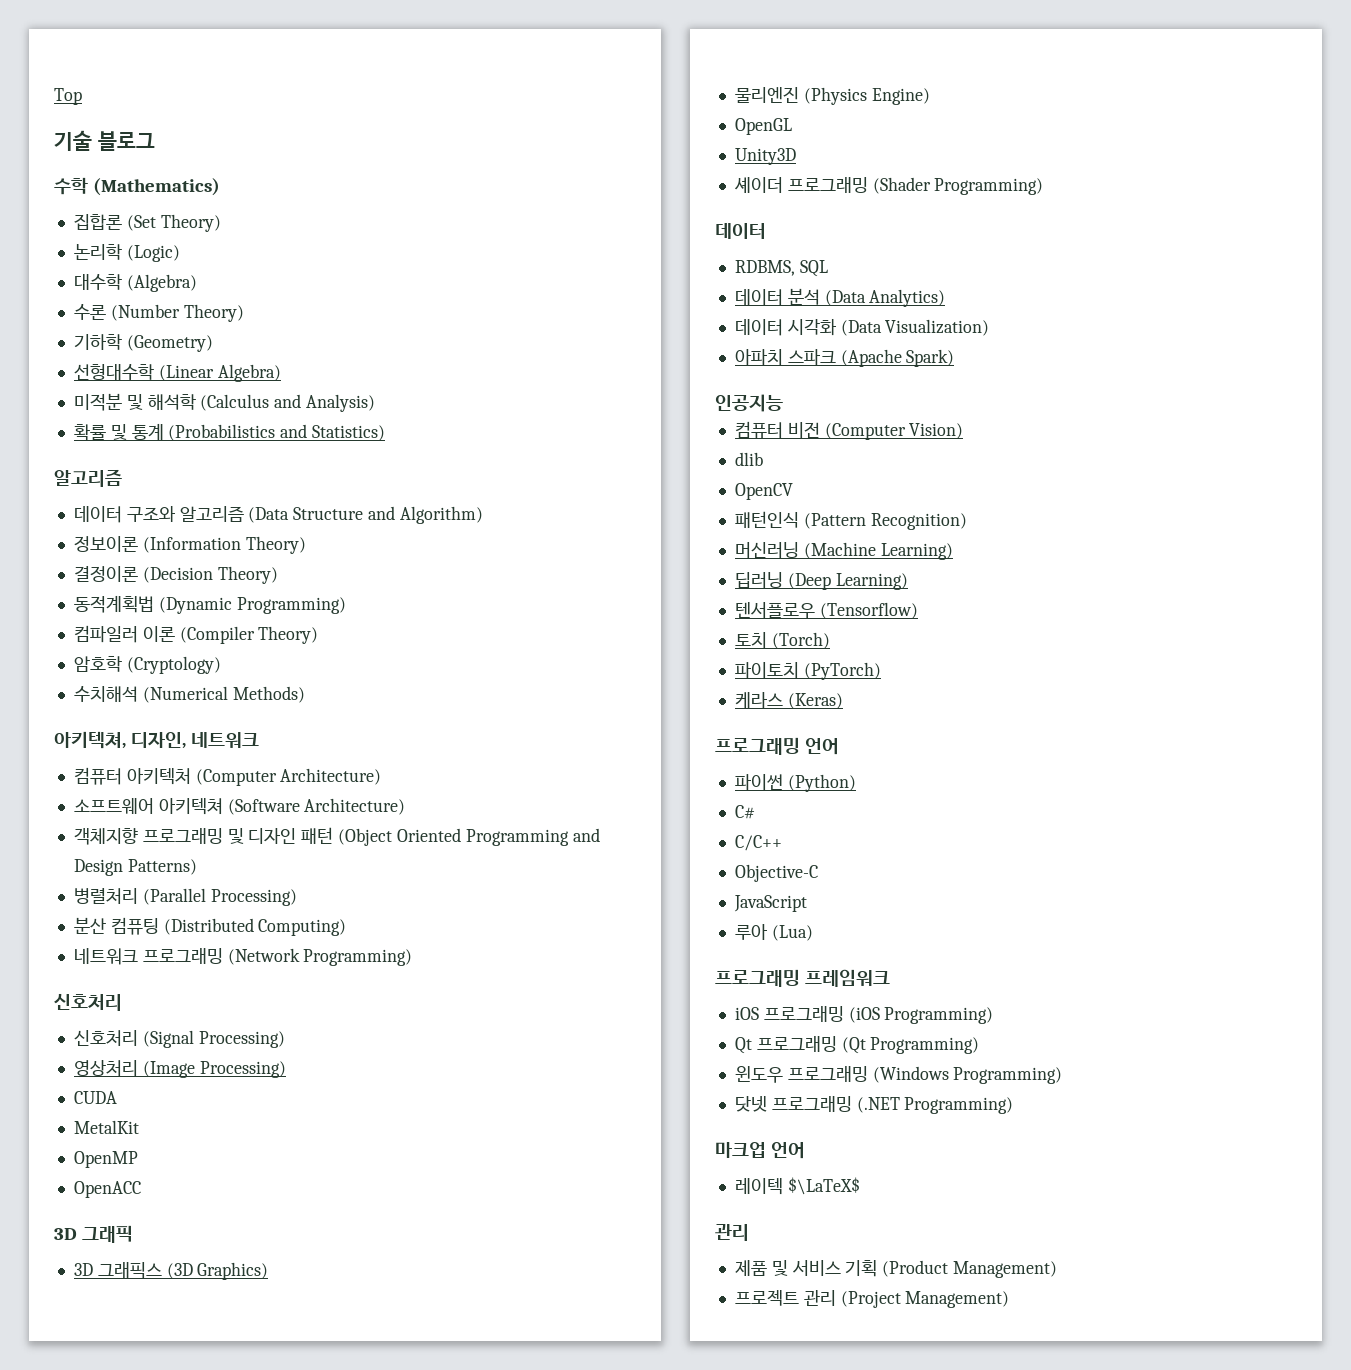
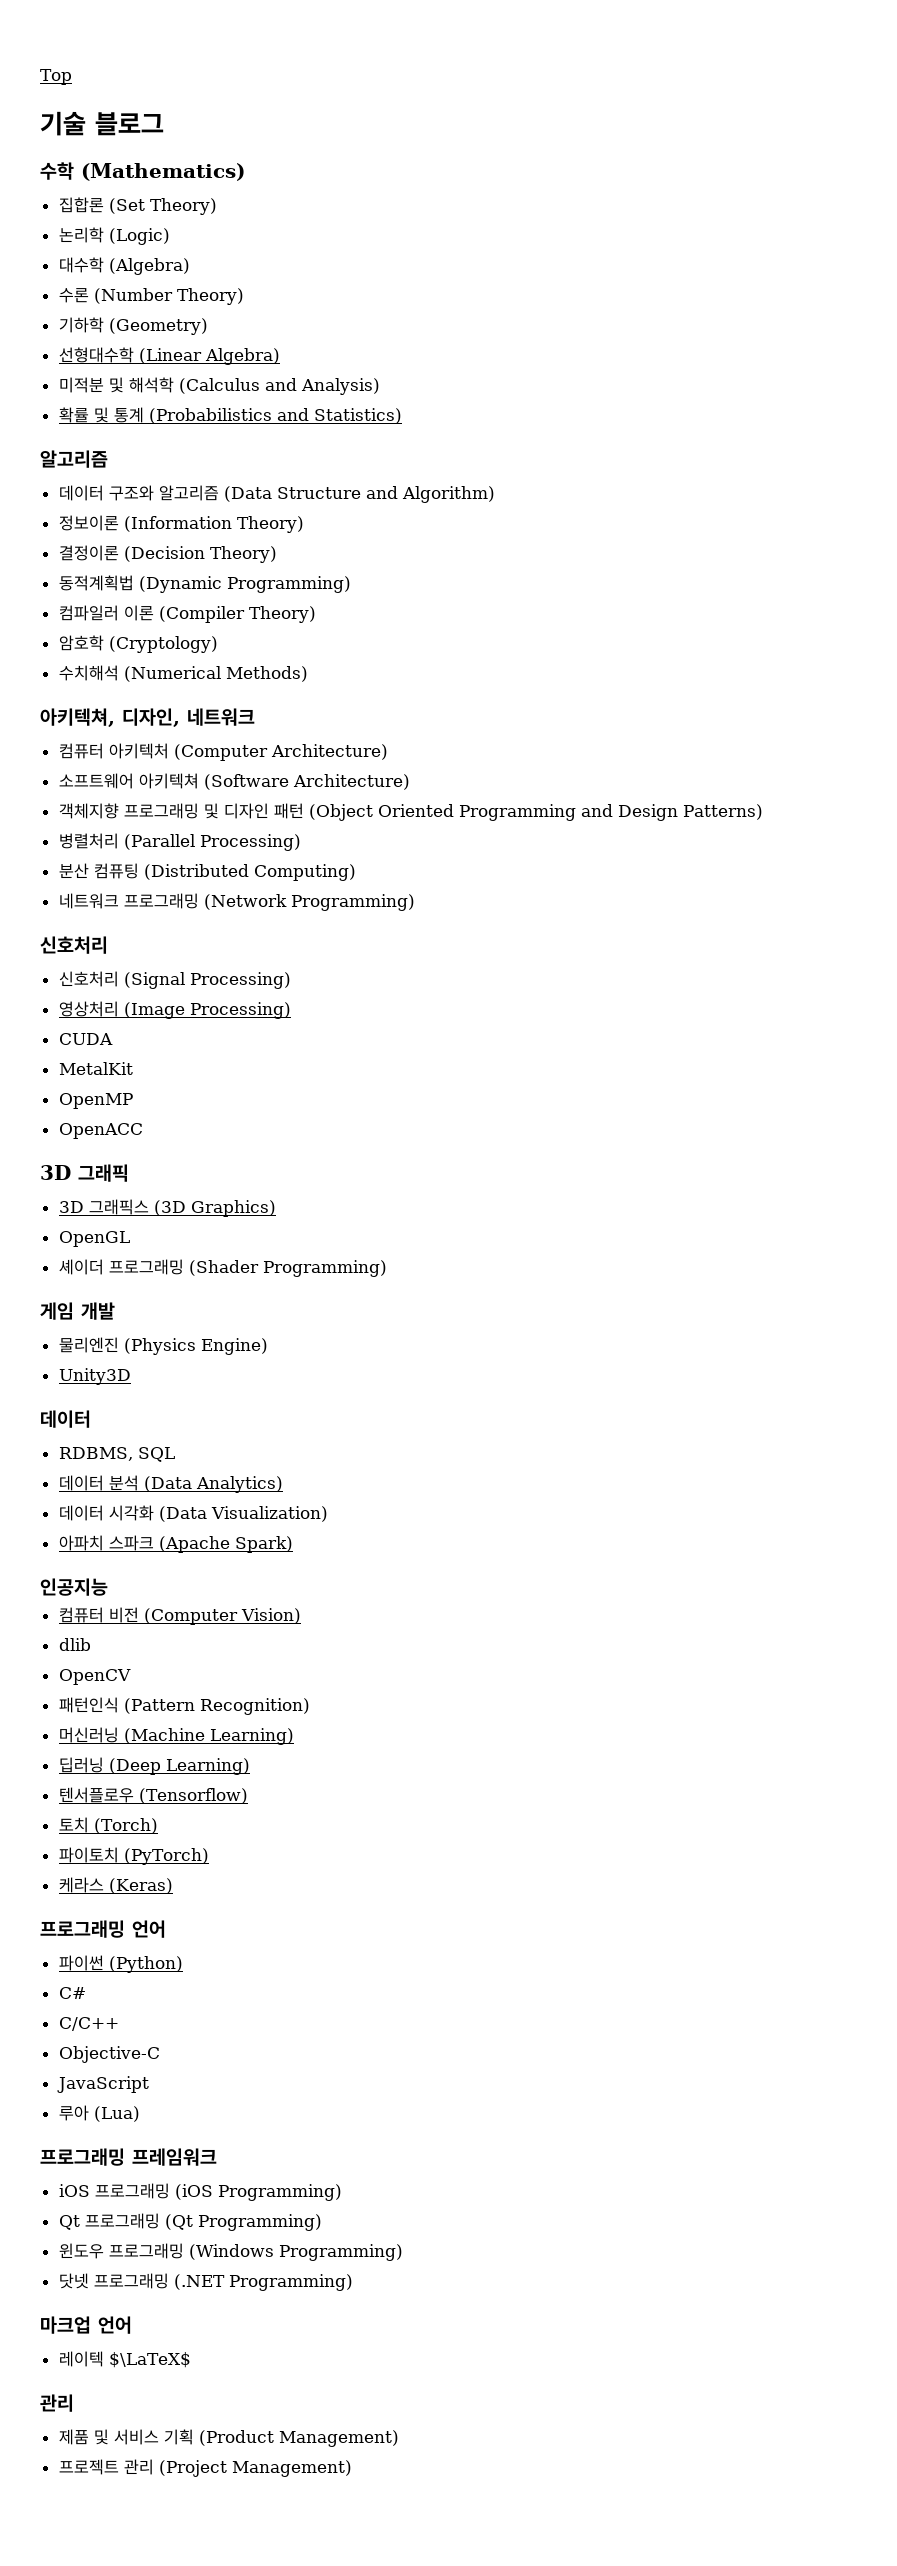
- 물리엔진 (Physics Engine)
- Unity3D
+ 게임 개발
+ 물리엔진 (Physics Engine)
+ Unity3D

